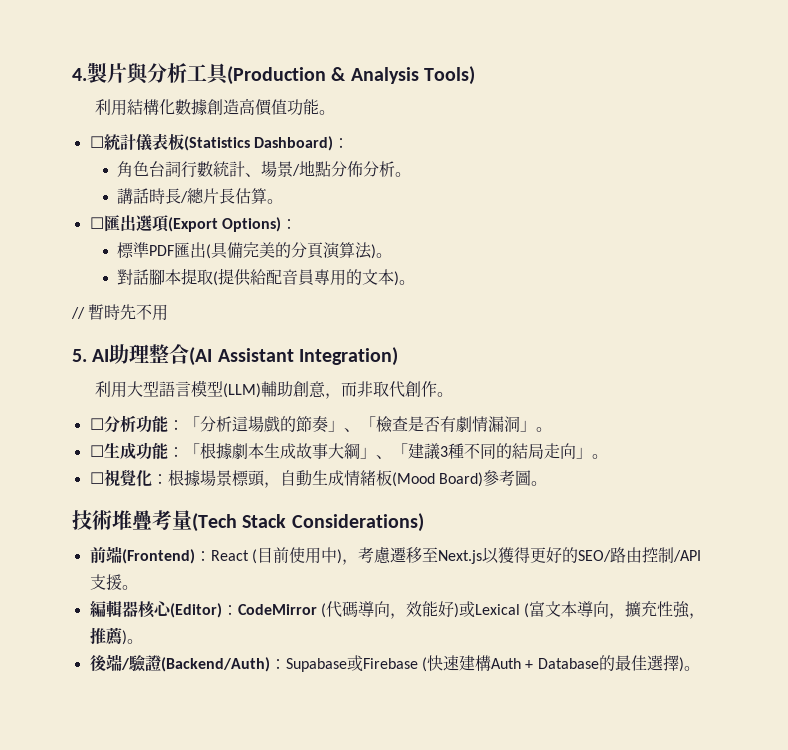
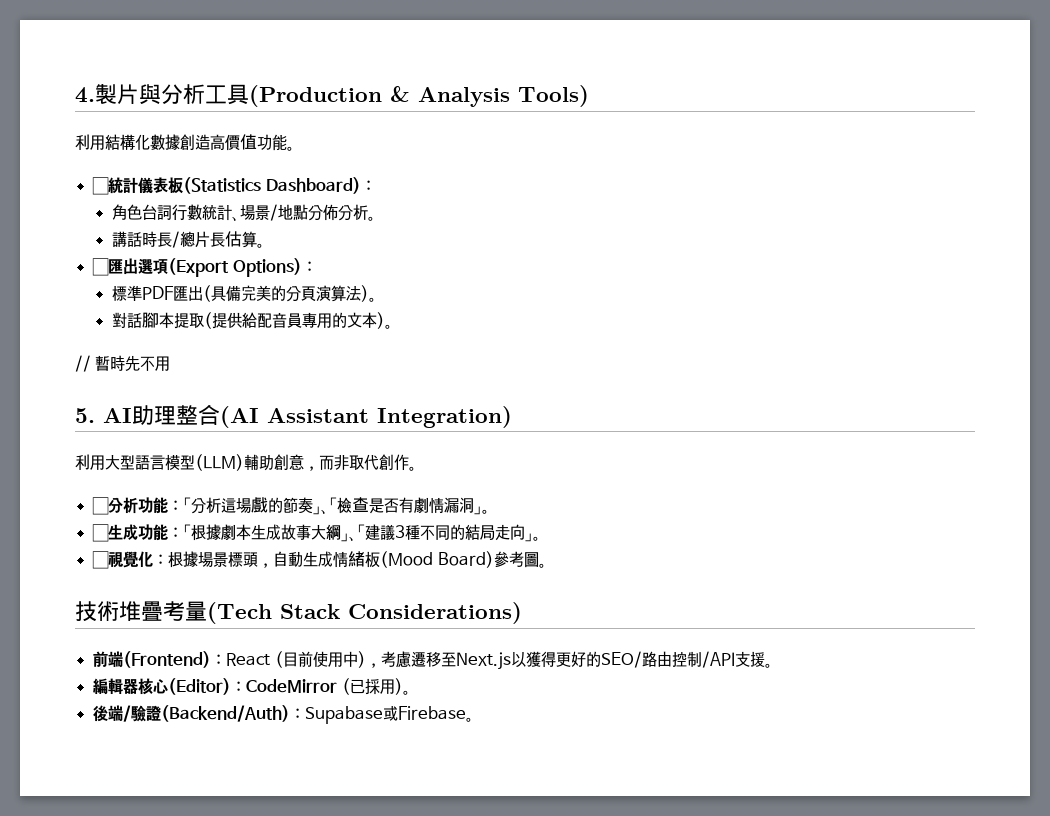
- 編輯器核心(Editor)：CodeMirror (代碼導向，效能好)或Lexical (富文本導向，擴充性強，推薦)。
+ 編輯器核心(Editor)：CodeMirror (已採用)。
- 後端/驗證(Backend/Auth)：Supabase或Firebase (快速建構Auth + Database的最佳選擇)。
+ 後端/驗證(Backend/Auth)：Supabase或Firebase。

